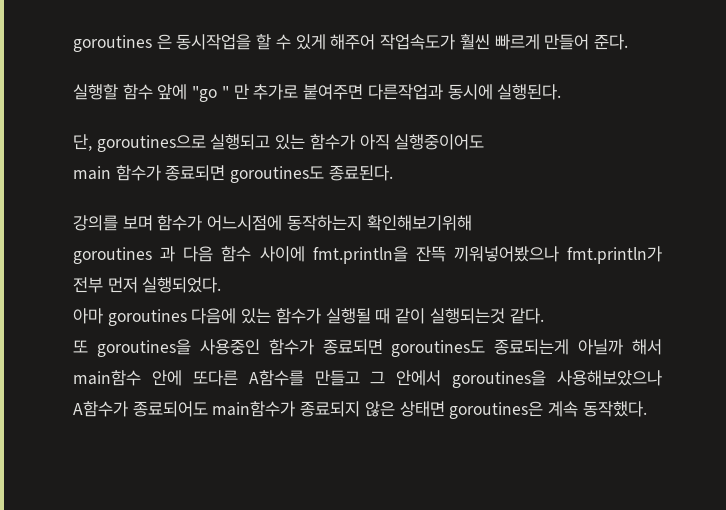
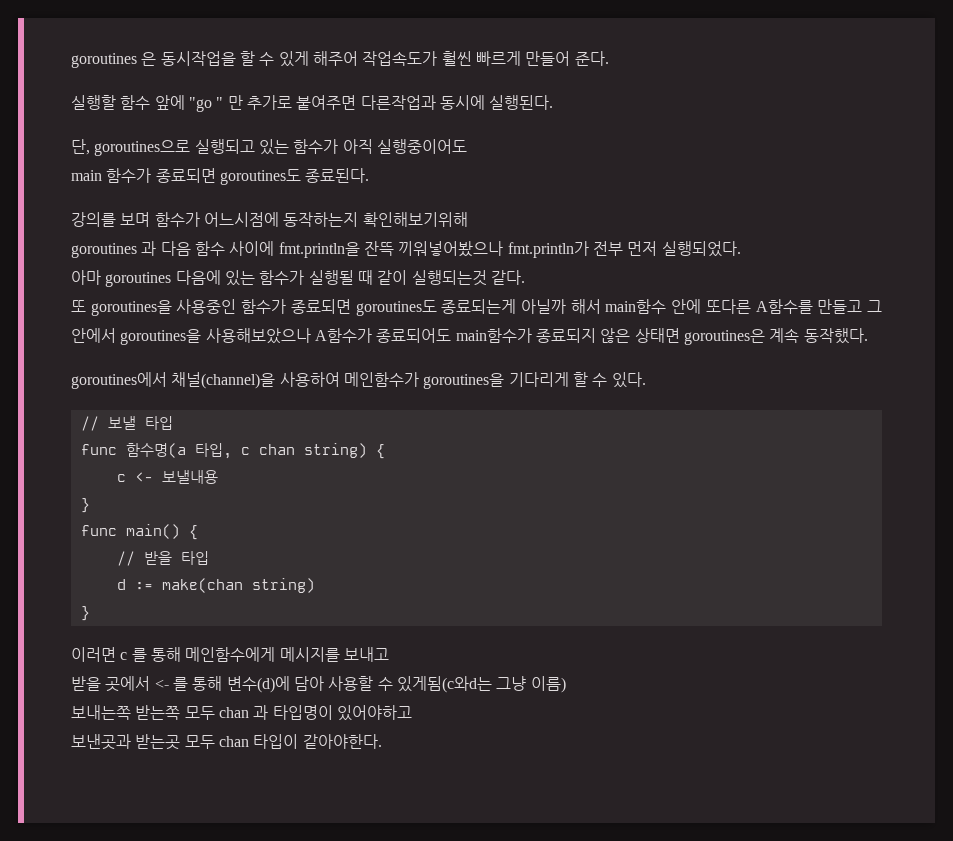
+ goroutines에서 채널(channel)을 사용하여 메인함수가 goroutines을 기다리게 할 수 있다.
+ // 보낼 타입
+ func 함수명(a 타입, c chan string) {
+ c <- 보낼내용
+ }
+ func main() {
+ // 받을 타입
+ d := make(chan string)
+ }
+ 이러면 c 를 통해 메인함수에게 메시지를 보내고
+ 받을 곳에서 <- 를 통해 변수(d)에 담아 사용할 수 있게됨(c와d는 그냥 이름)
+ 보내는쪽 받는쪽 모두 chan 과 타입명이 있어야하고
+ 보낸곳과 받는곳 모두 chan 타입이 같아야한다.

